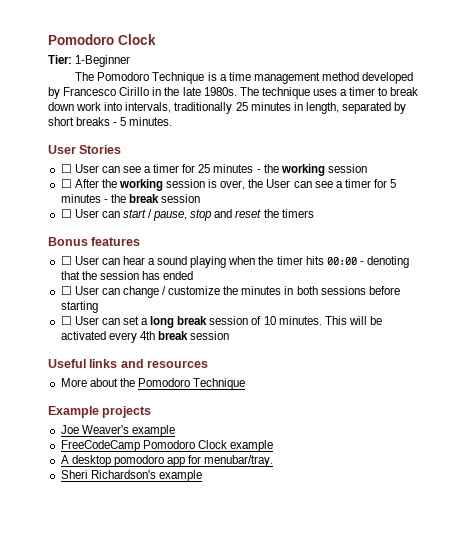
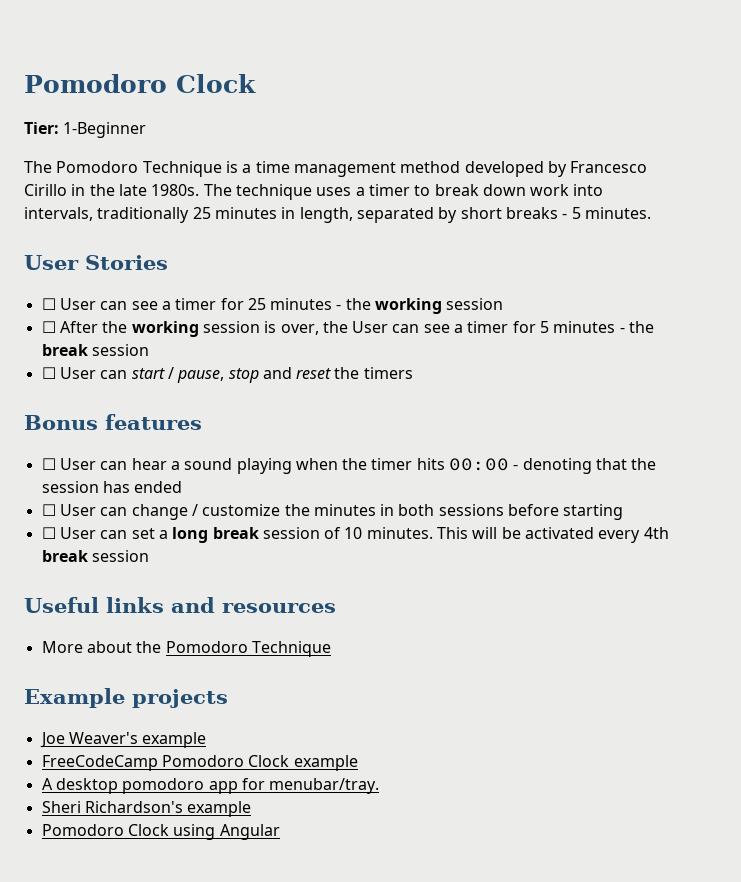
+ Pomodoro Clock using Angular

